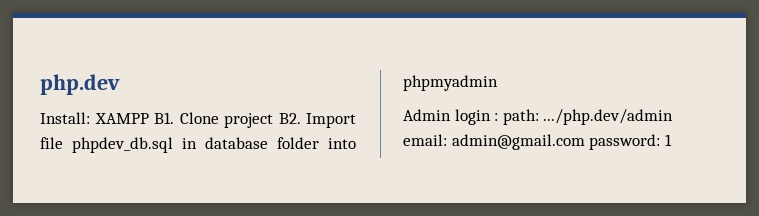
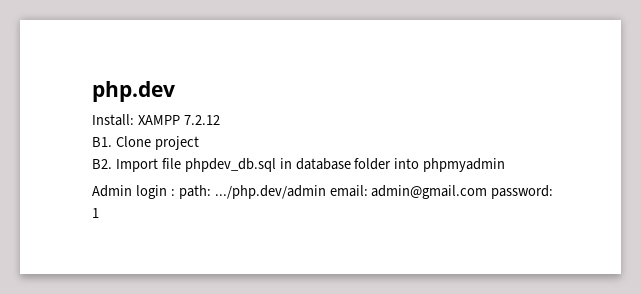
- Install: XAMPP B1. Clone project B2. Import file phpdev_db.sql in database folder into phpmyadmin
+ Install: XAMPP 7.2.12
+ B1. Clone project
+ B2. Import file phpdev_db.sql in database folder into phpmyadmin

